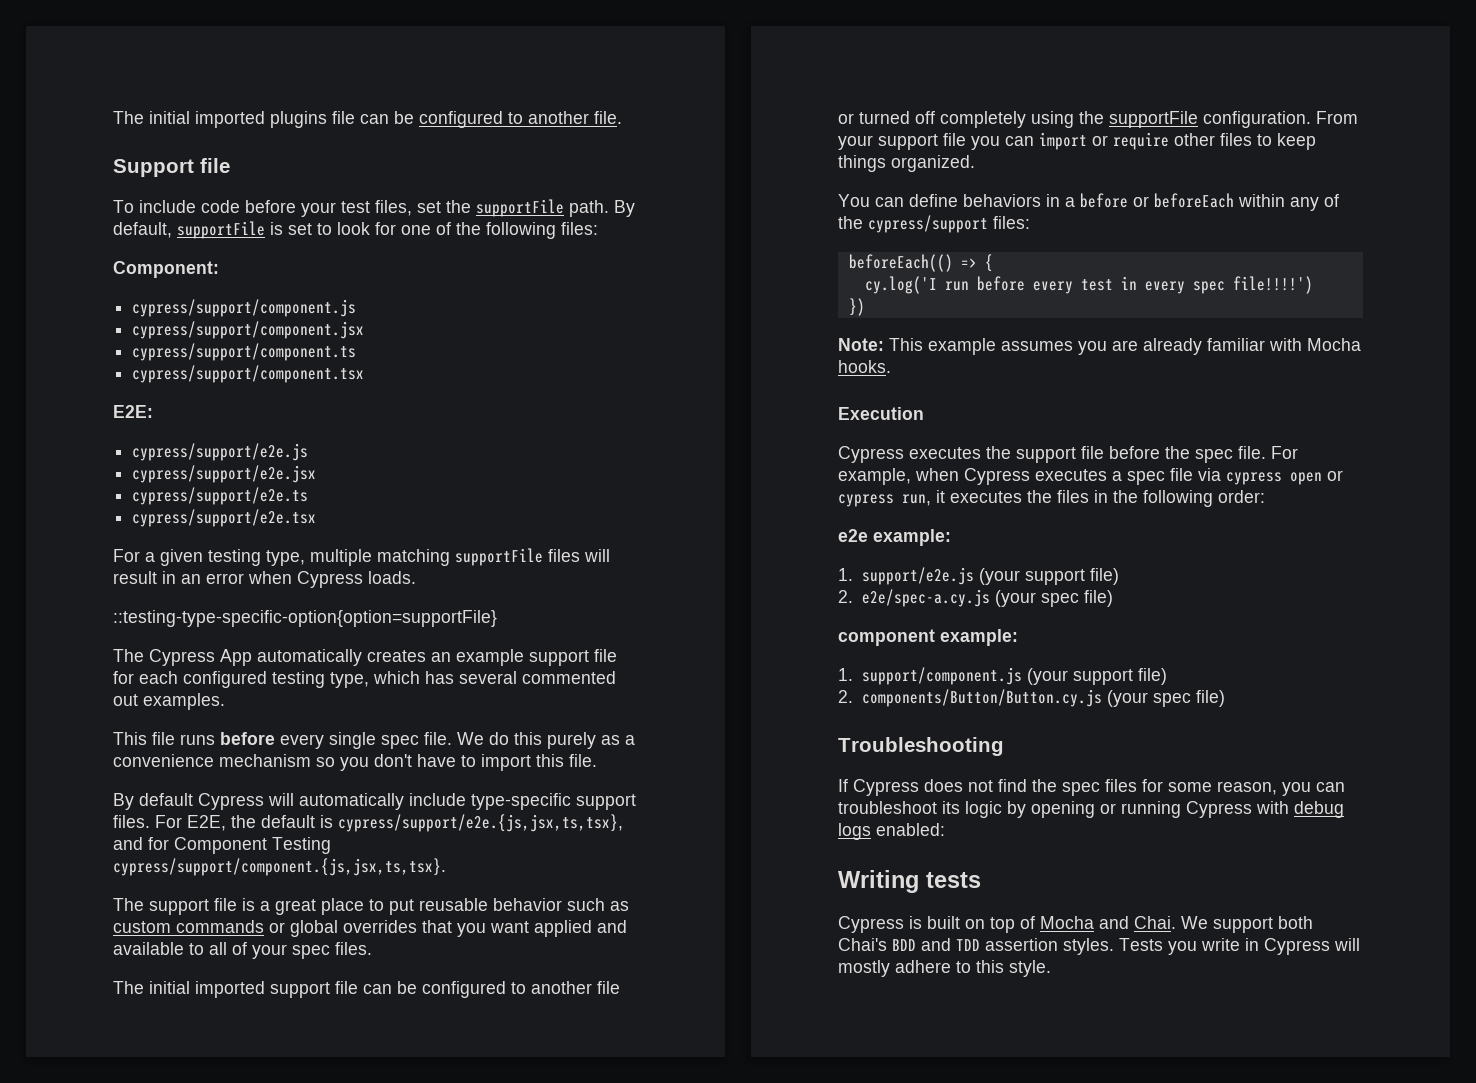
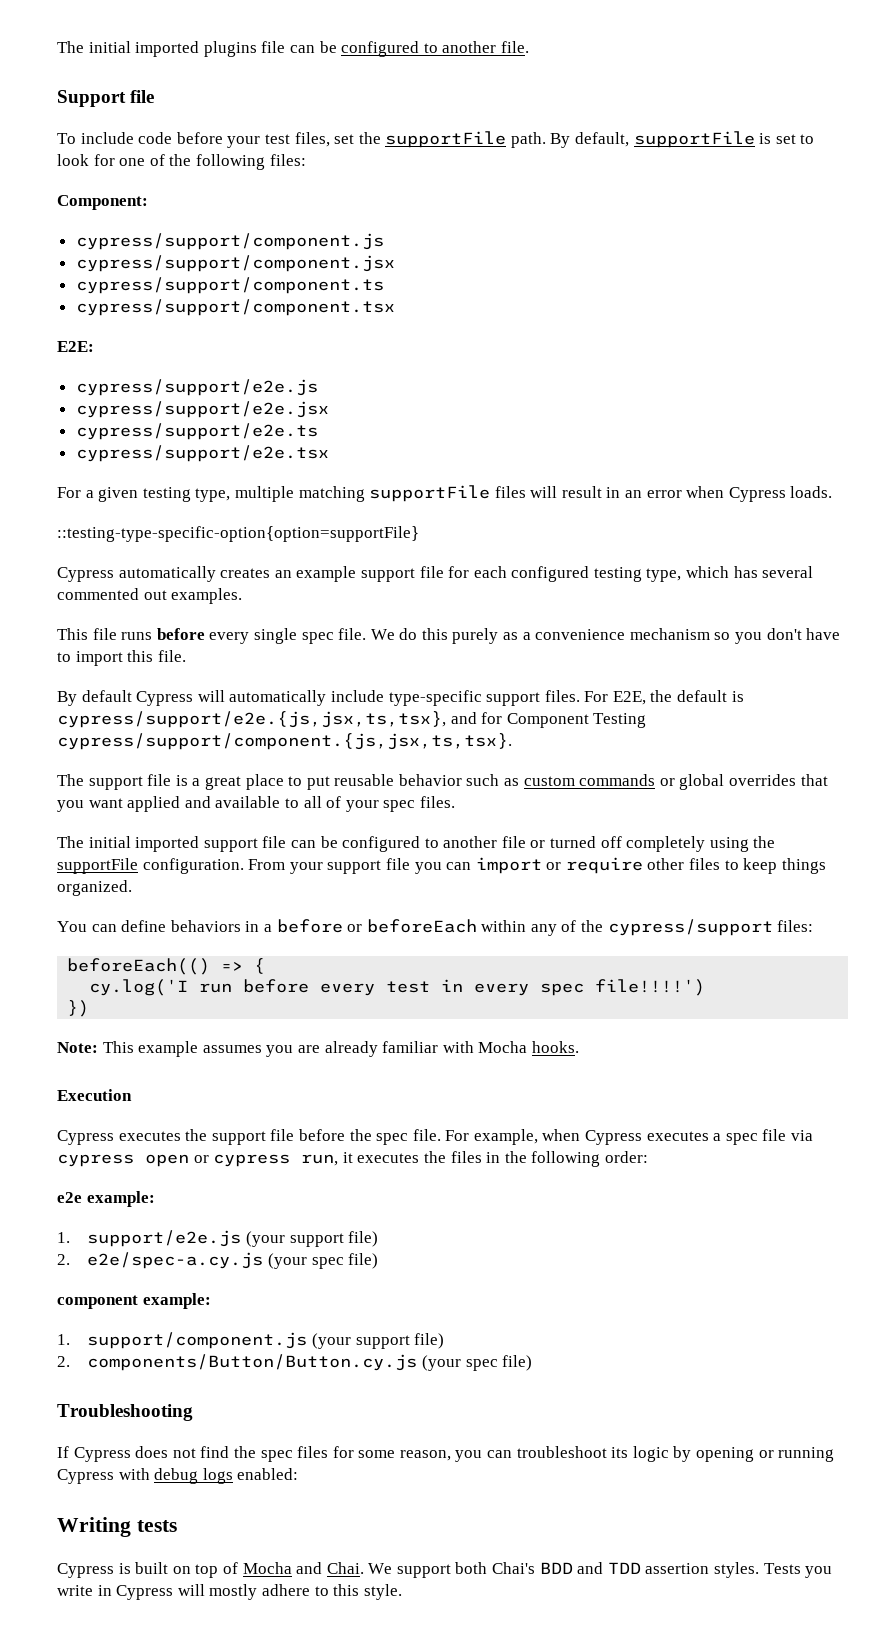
- The Cypress App automatically creates an example support file for each configured testing type, which has several commented out examples.
+ Cypress automatically creates an example support file for each configured testing type, which has several commented out examples.

